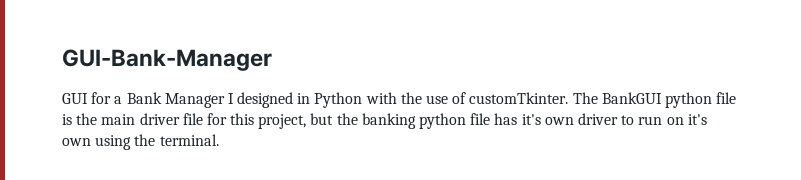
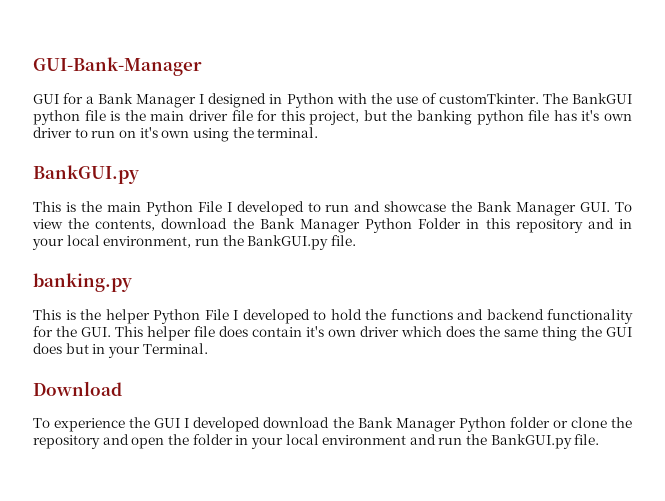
  The BankGUI python file is the main driver file for this project, but the banking python file has it's own driver to run on it's own using the terminal.
+ BankGUI.py
+ This is the main Python File I developed to run and showcase the Bank Manager GUI. To view the contents, download the Bank Manager Python Folder in this repository and in your local environment, run the BankGUI.py file.
+ banking.py
+ This is the helper Python File I developed to hold the functions and backend functionality for the GUI. This helper file does contain it's own driver which does the same thing the GUI does but in your Terminal.
+ Download
+ To experience the GUI I developed download the Bank Manager Python folder or clone the repository and open the folder in your local environment and run the BankGUI.py file.

